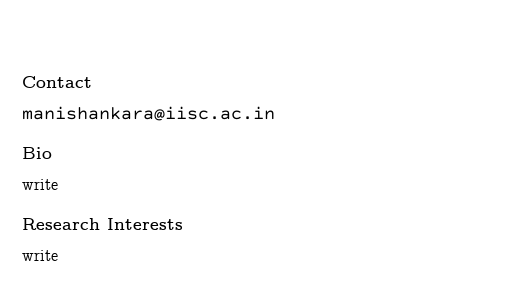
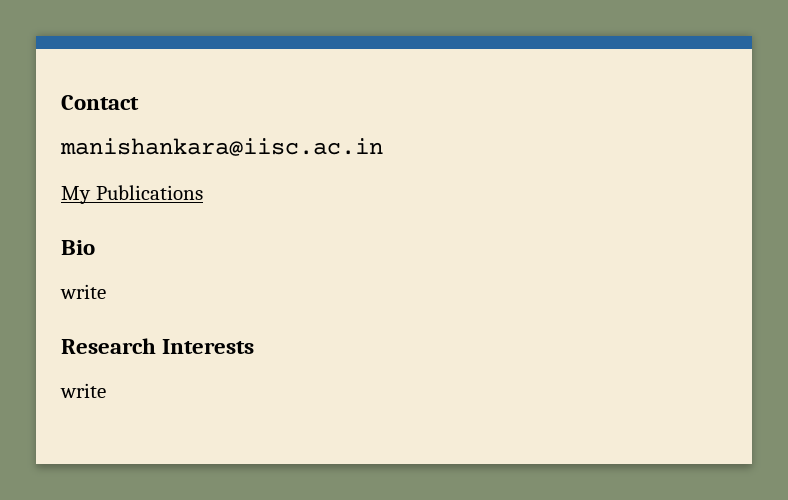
+ My Publications

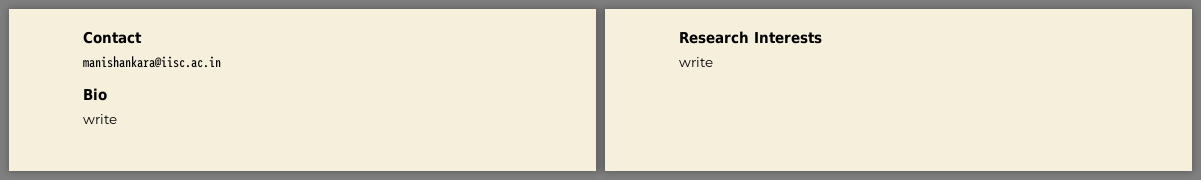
- My Publications

